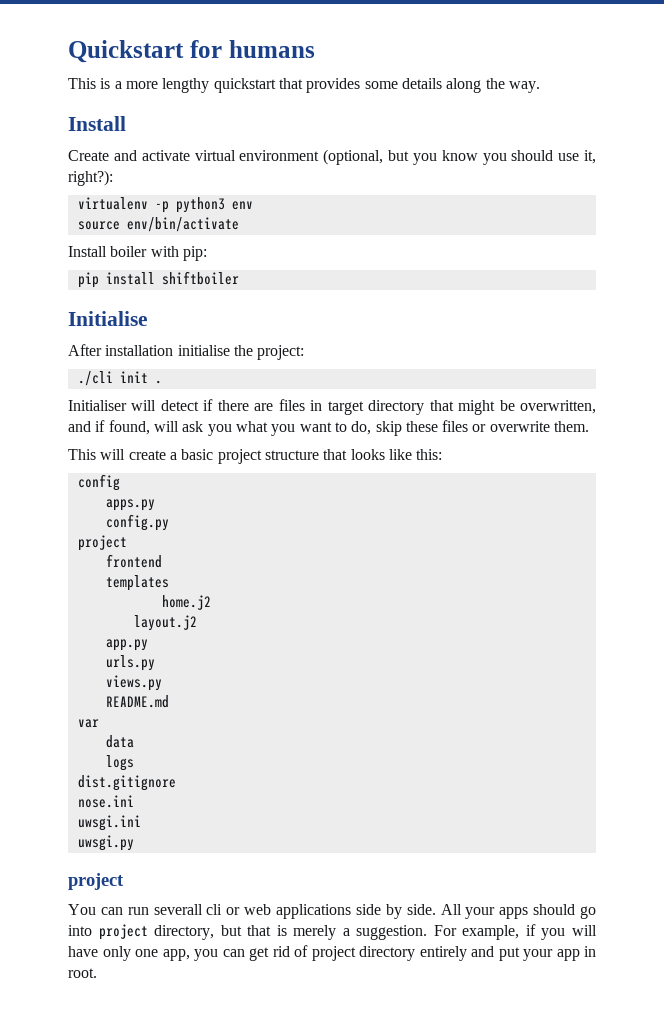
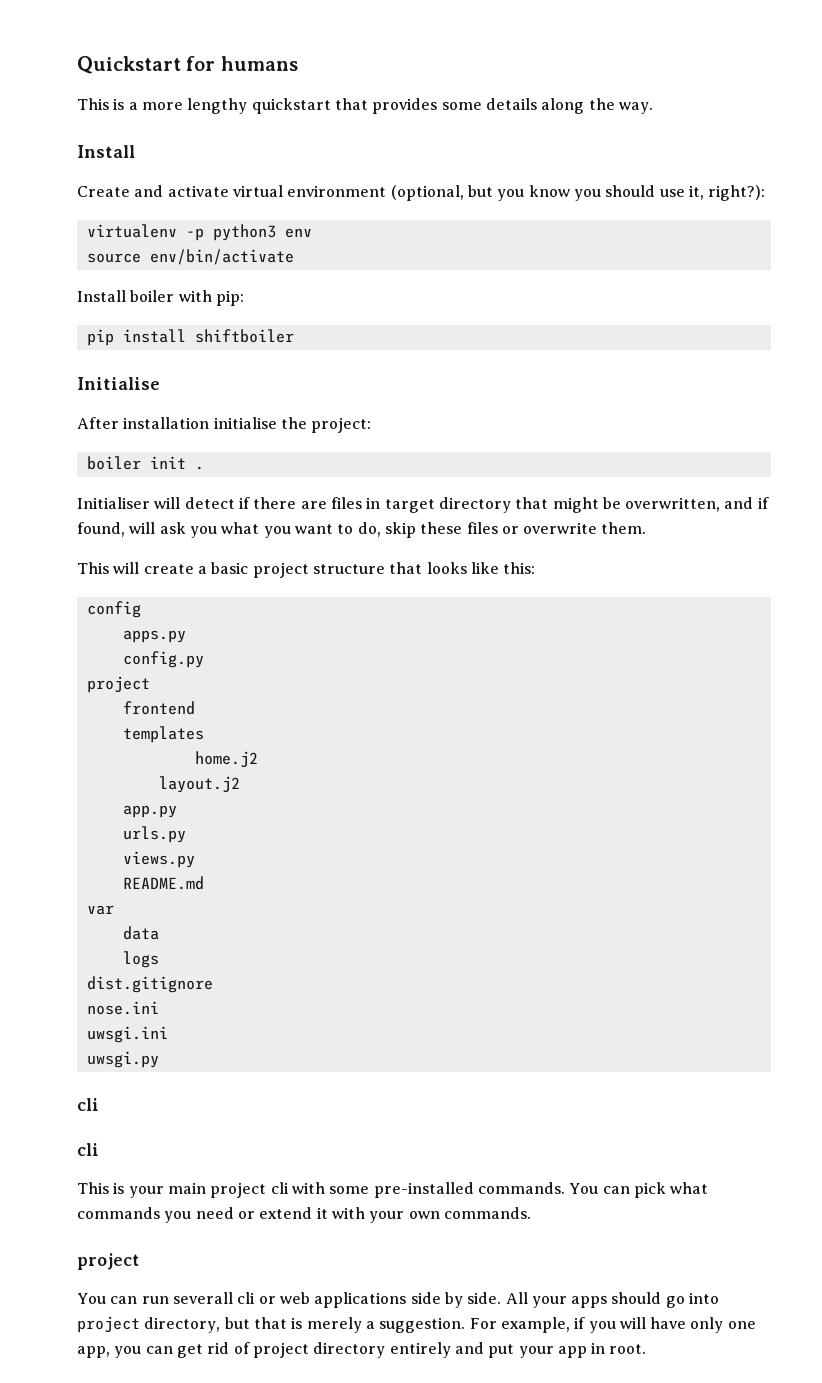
- ./cli init .
+ boiler init .
  uwsgi.py
+ cli
+ cli
+ This is your main project cli with some pre-installed commands. You can pick what commands you need or extend it with your own commands.

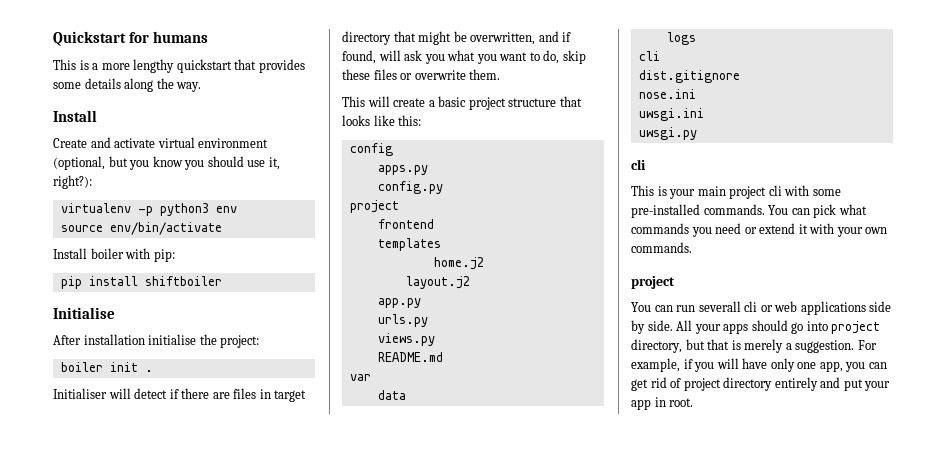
  logs
+ cli
  uwsgi.py
- cli

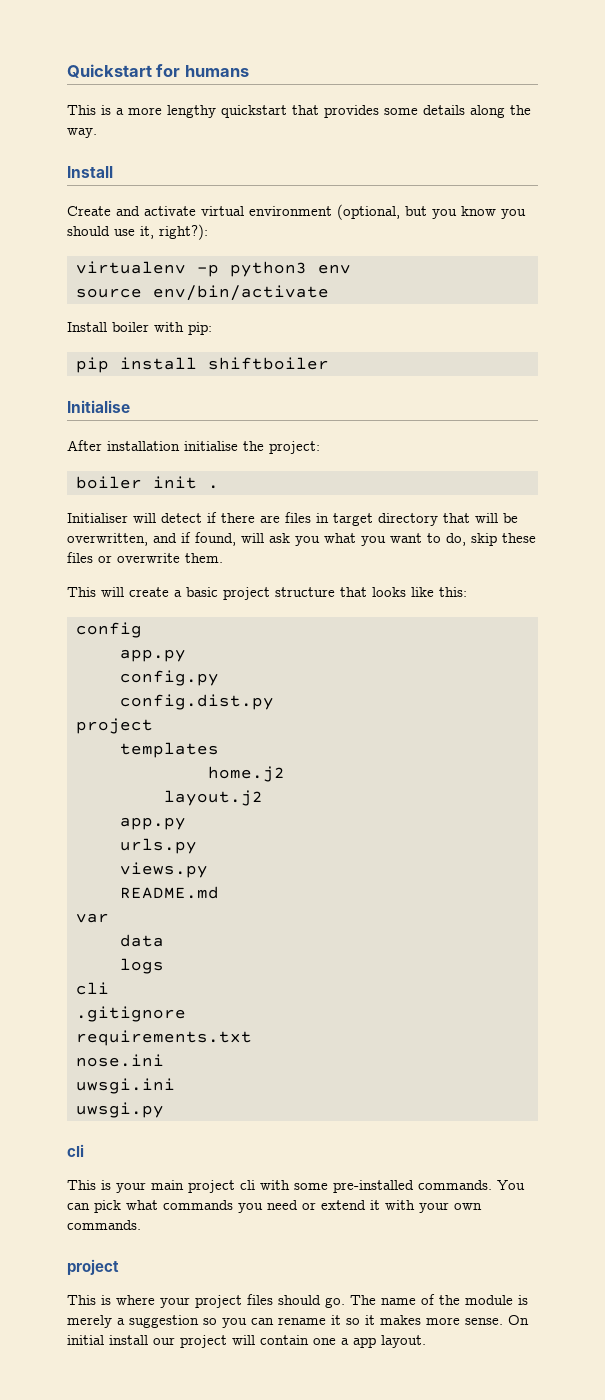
- Initialiser will detect if there are files in target directory that might be overwritten, and if found, will ask you what you want to do, skip these files or overwrite them.
+ Initialiser will detect if there are files in target directory that will be overwritten, and if found, will ask you what you want to do, skip these files or overwrite them.
  config
- apps.py
+ app.py
  config.py
+ config.dist.py
  project
- frontend
- dist.gitignore
+ .gitignore
+ requirements.txt
- You can run severall cli or web applications side by side. All your apps should go into project directory, but that is merely a suggestion. For example, if you will have only one app, you can get rid of project directory entirely and put your app in root.
+ This is where your project files should go. The name of the module is merely a suggestion so you can rename it so it makes more sense. On initial install our project will contain one a app layout.

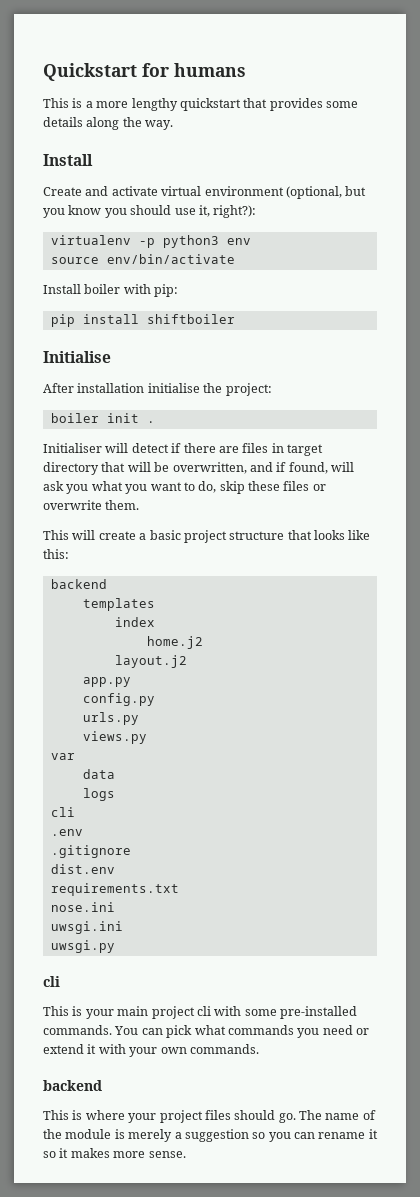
  This will create a basic project structure that looks like this:
- config
- app.py
- config.py
- config.dist.py
- project
+ backend
+ index
+ config.py
- README.md
+ .env
+ dist.env
  You can pick what commands you need or extend it with your own commands.
- project
+ backend
- On initial install our project will contain one a app layout.

